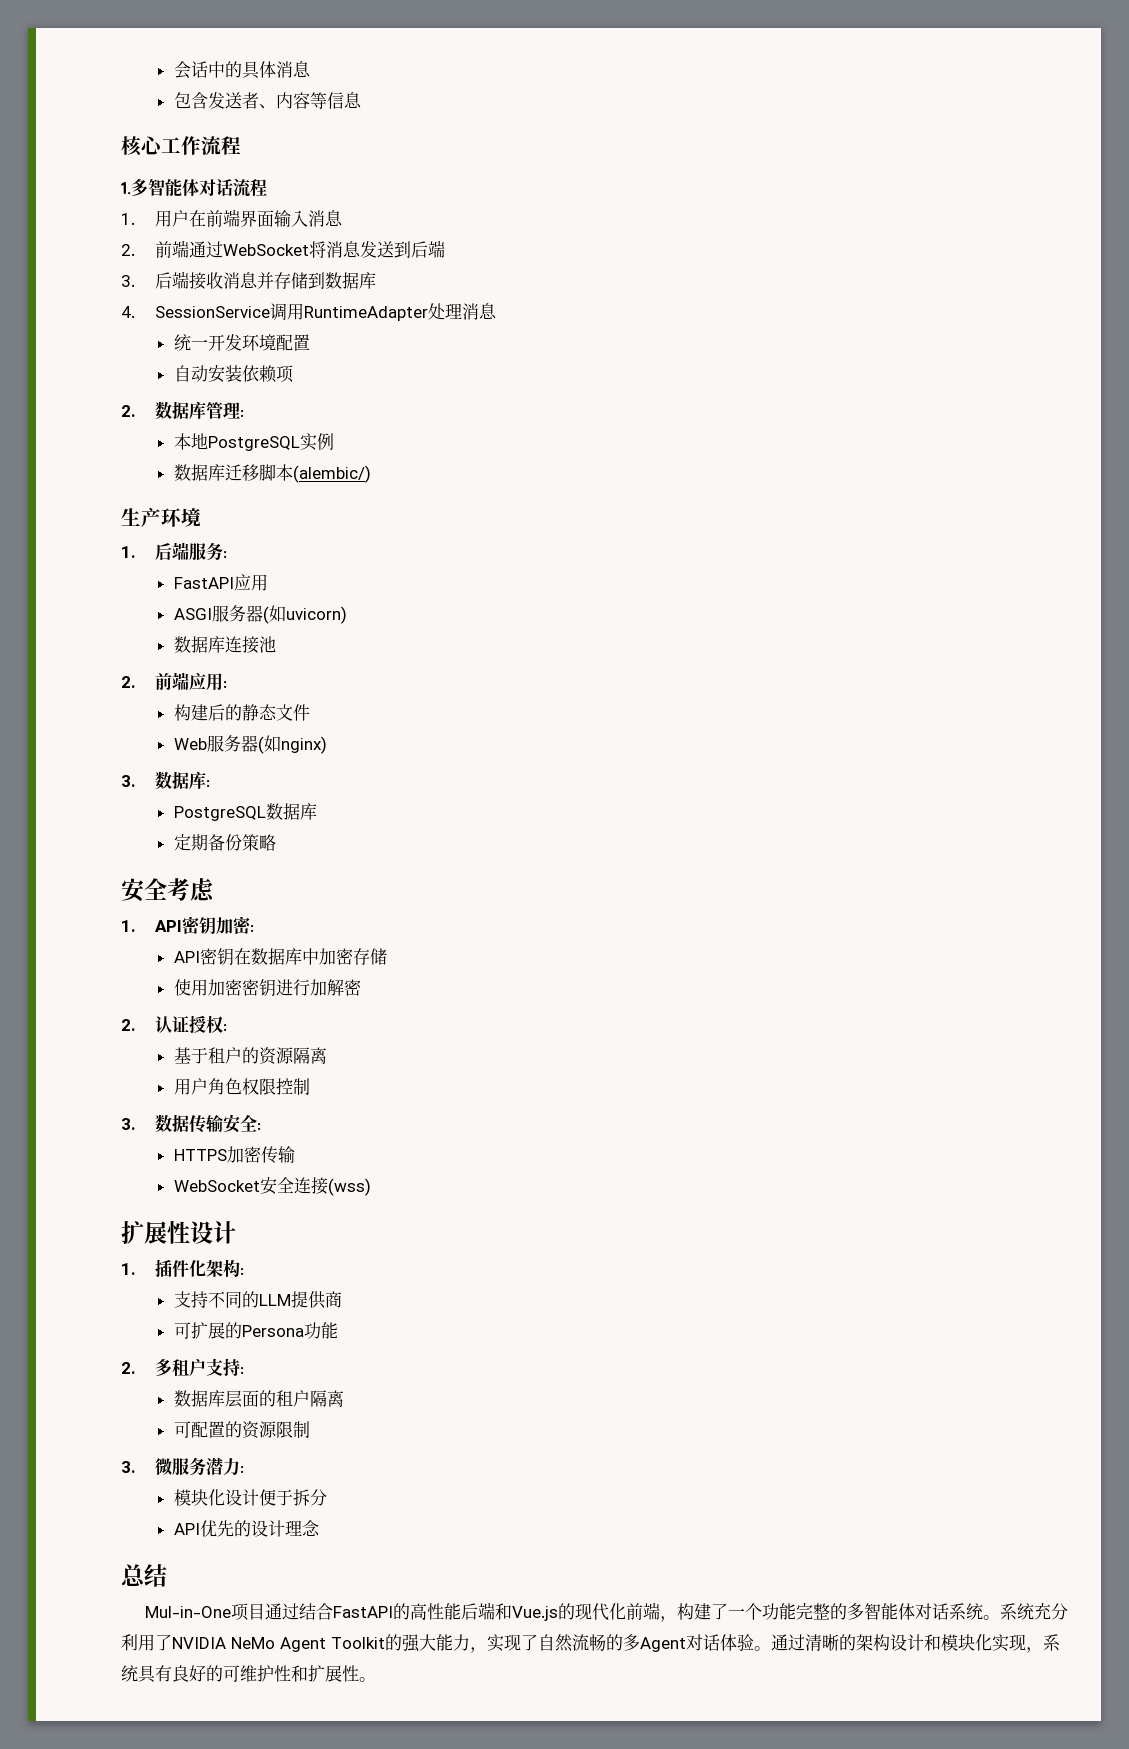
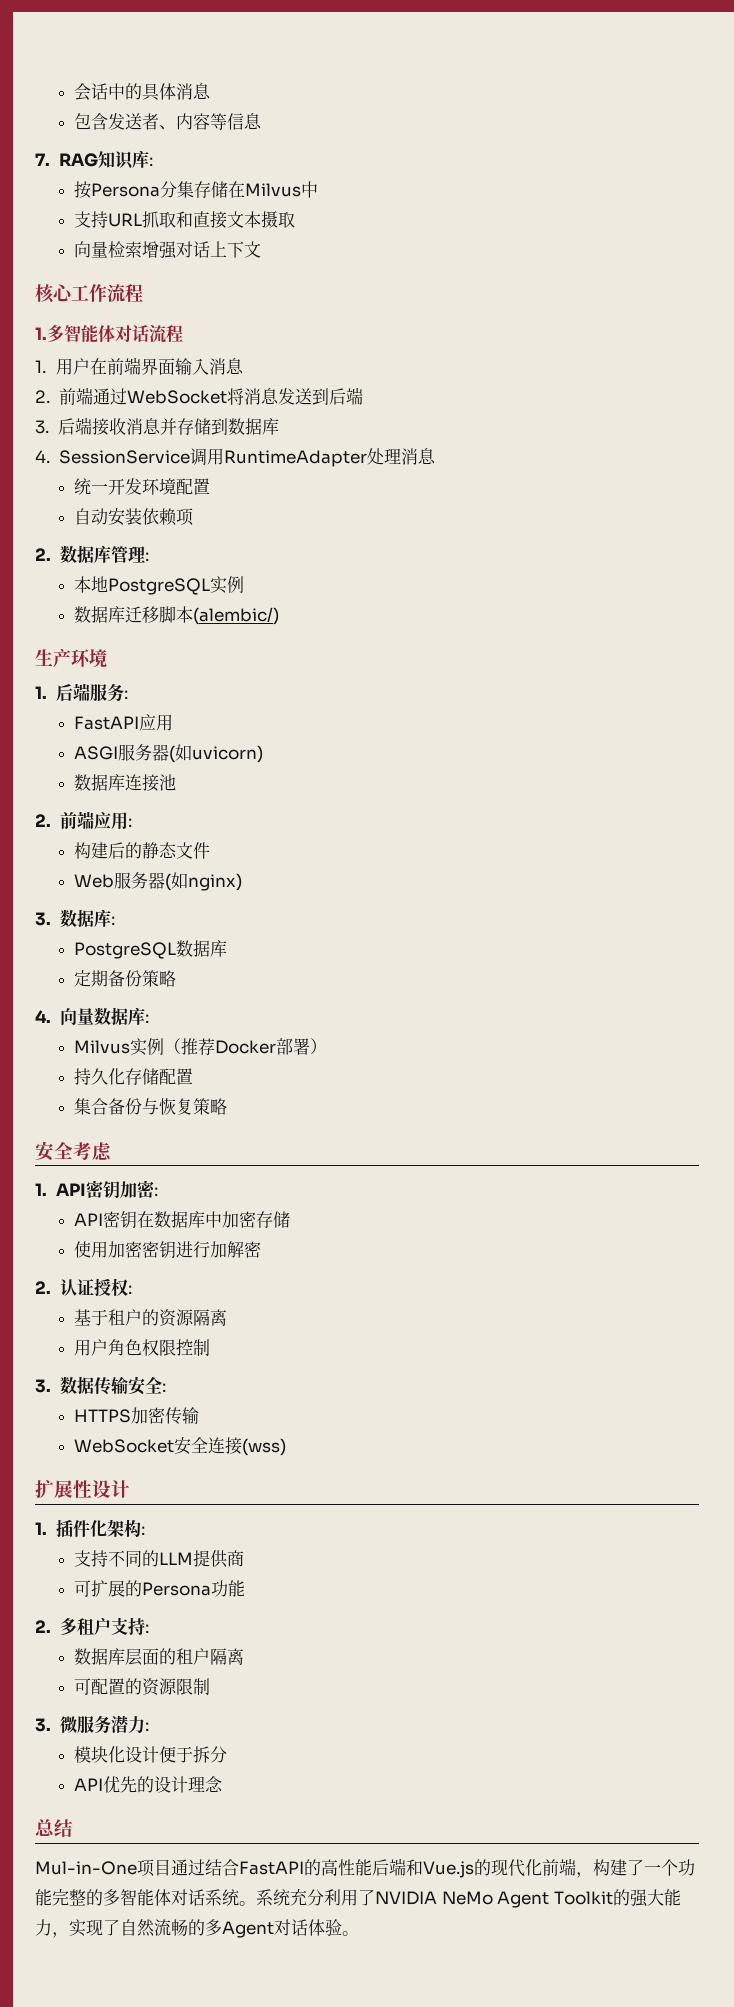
+ 7. RAG知识库:
+ 按Persona分集存储在Milvus中
+ 支持URL抓取和直接文本摄取
+ 向量检索增强对话上下文
+ 4.向量数据库:
+ Milvus实例（推荐Docker部署）
+ 持久化存储配置
+ 集合备份与恢复策略
- 通过清晰的架构设计和模块化实现，系统具有良好的可维护性和扩展性。

